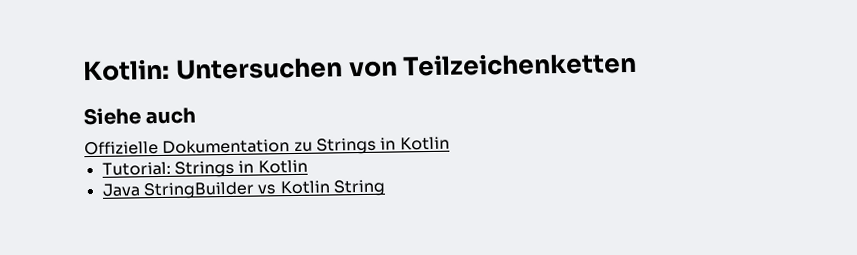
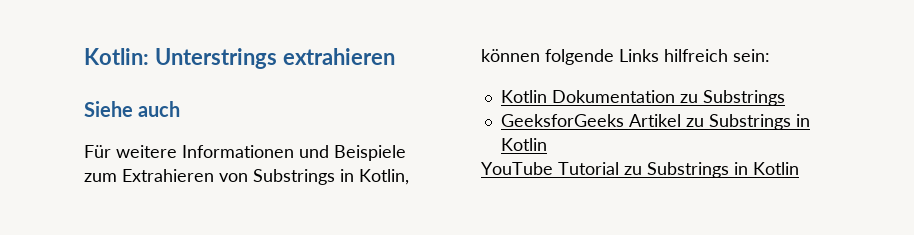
- Kotlin: Untersuchen von Teilzeichenketten
+ Kotlin: Unterstrings extrahieren
- Offizielle Dokumentation zu Strings in Kotlin
- Tutorial: Strings in Kotlin
- Java StringBuilder vs Kotlin String
+ Für weitere Informationen und Beispiele zum Extrahieren von Substrings in Kotlin, können folgende Links hilfreich sein:
+ Kotlin Dokumentation zu Substrings
+ GeeksforGeeks Artikel zu Substrings in Kotlin
+ YouTube Tutorial zu Substrings in Kotlin

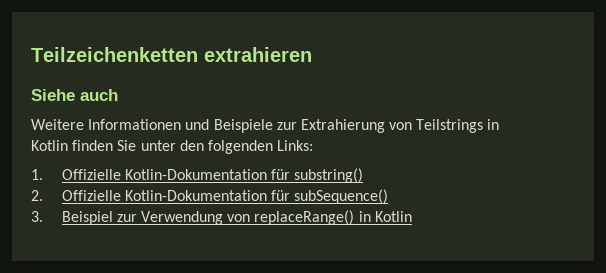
- Kotlin: Unterstrings extrahieren
+ Teilzeichenketten extrahieren
- Für weitere Informationen und Beispiele zum Extrahieren von Substrings in Kotlin, können folgende Links hilfreich sein:
- Kotlin Dokumentation zu Substrings
- GeeksforGeeks Artikel zu Substrings in Kotlin
- YouTube Tutorial zu Substrings in Kotlin
+ Weitere Informationen und Beispiele zur Extrahierung von Teilstrings in Kotlin finden Sie unter den folgenden Links:
+ 1. Offizielle Kotlin-Dokumentation für substring()
+ 2. Offizielle Kotlin-Dokumentation für subSequence()
+ 3. Beispiel zur Verwendung von replaceRange() in Kotlin

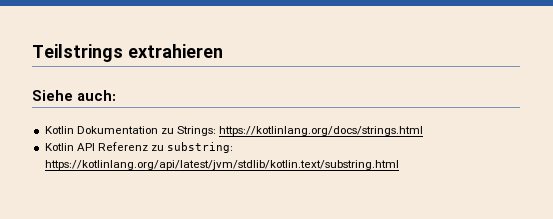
- Teilzeichenketten extrahieren
+ Teilstrings extrahieren
- Siehe auch
- Weitere Informationen und Beispiele zur Extrahierung von Teilstrings in Kotlin finden Sie unter den folgenden Links:
- 1. Offizielle Kotlin-Dokumentation für substring()
- 2. Offizielle Kotlin-Dokumentation für subSequence()
- 3. Beispiel zur Verwendung von replaceRange() in Kotlin
+ Siehe auch:
+ Kotlin Dokumentation zu Strings: https://kotlinlang.org/docs/strings.html
+ Kotlin API Referenz zu substring: https://kotlinlang.org/api/latest/jvm/stdlib/kotlin.text/substring.html

